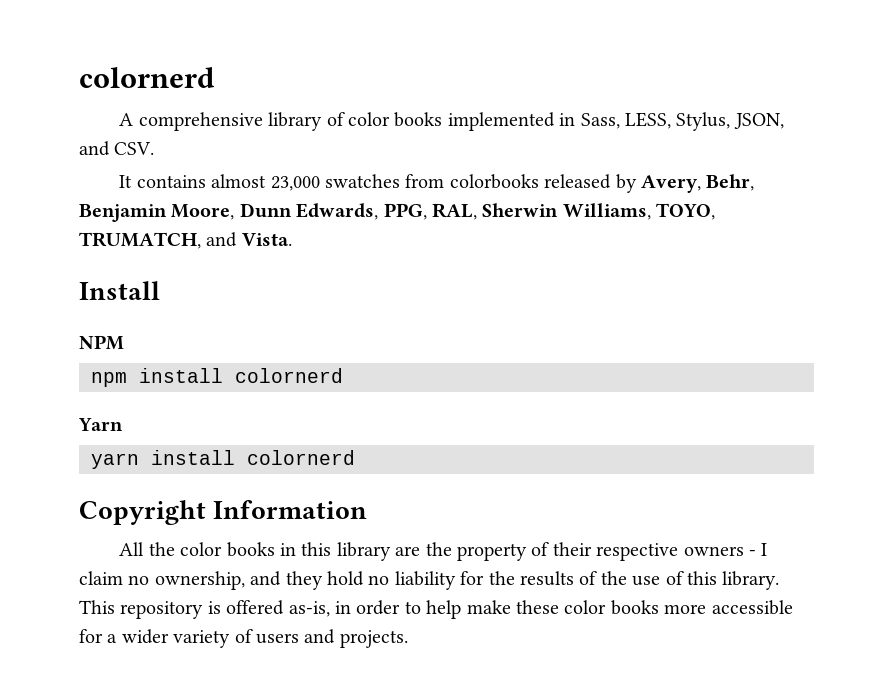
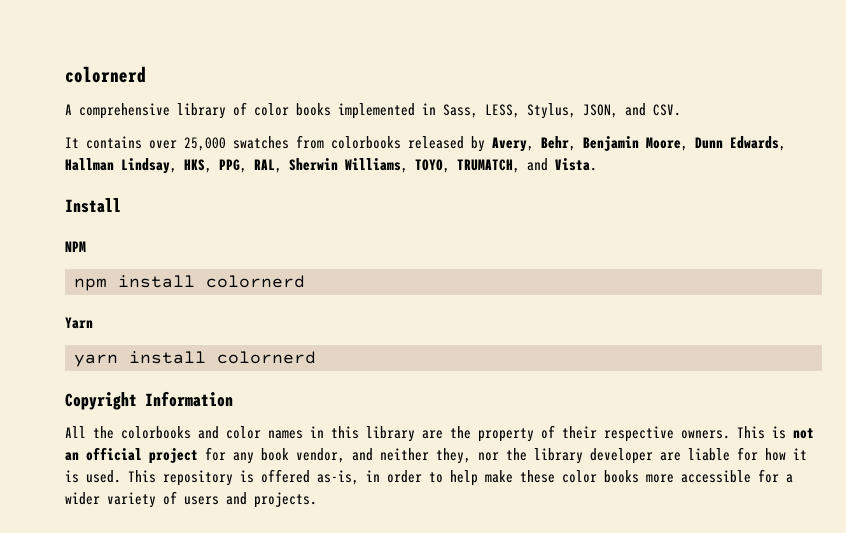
- It contains almost 23,000 swatches from colorbooks released by Avery, Behr, Benjamin Moore, Dunn Edwards, PPG, RAL, Sherwin Williams, TOYO, TRUMATCH, and Vista.
+ It contains over 25,000 swatches from colorbooks released by Avery, Behr, Benjamin Moore, Dunn Edwards, Hallman Lindsay, HKS, PPG, RAL, Sherwin Williams, TOYO, TRUMATCH, and Vista.
- All the color books in this library are the property of their respective owners - I claim no ownership, and they hold no liability for the results of the use of this library.
+ All the colorbooks and color names in this library are the property of their respective owners. This is not an official project for any book vendor, and neither they, nor the library developer are liable for how it is used.

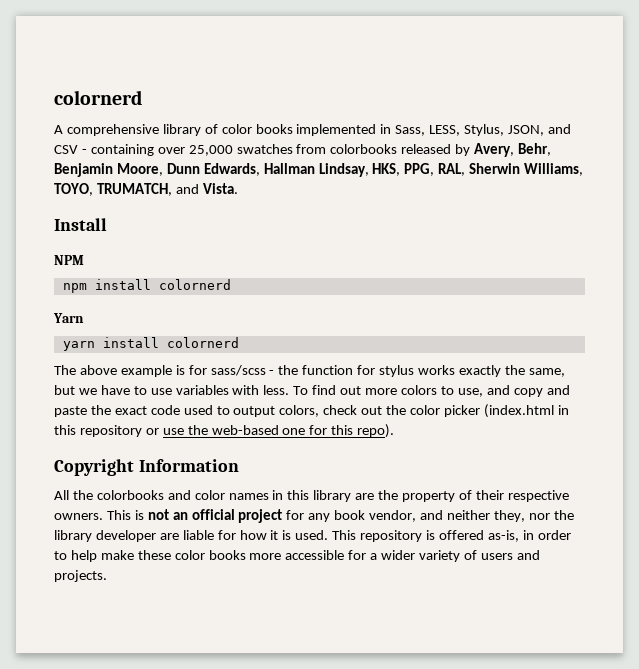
- A comprehensive library of color books implemented in Sass, LESS, Stylus, JSON, and CSV.
- It contains over 25,000 swatches from colorbooks released by Avery, Behr, Benjamin Moore, Dunn Edwards, Hallman Lindsay, HKS, PPG, RAL, Sherwin Williams, TOYO, TRUMATCH, and Vista.
+ A comprehensive library of color books implemented in Sass, LESS, Stylus, JSON, and CSV - containing over 25,000 swatches from colorbooks released by Avery, Behr, Benjamin Moore, Dunn Edwards, Hallman Lindsay, HKS, PPG, RAL, Sherwin Williams, TOYO, TRUMATCH, and Vista.
+ The above example is for sass/scss - the function for stylus works exactly the same, but we have to use variables with less. To find out more colors to use, and copy and paste the exact code used to output colors, check out the color picker (index.html in this repository or use the web-based one for this repo).

